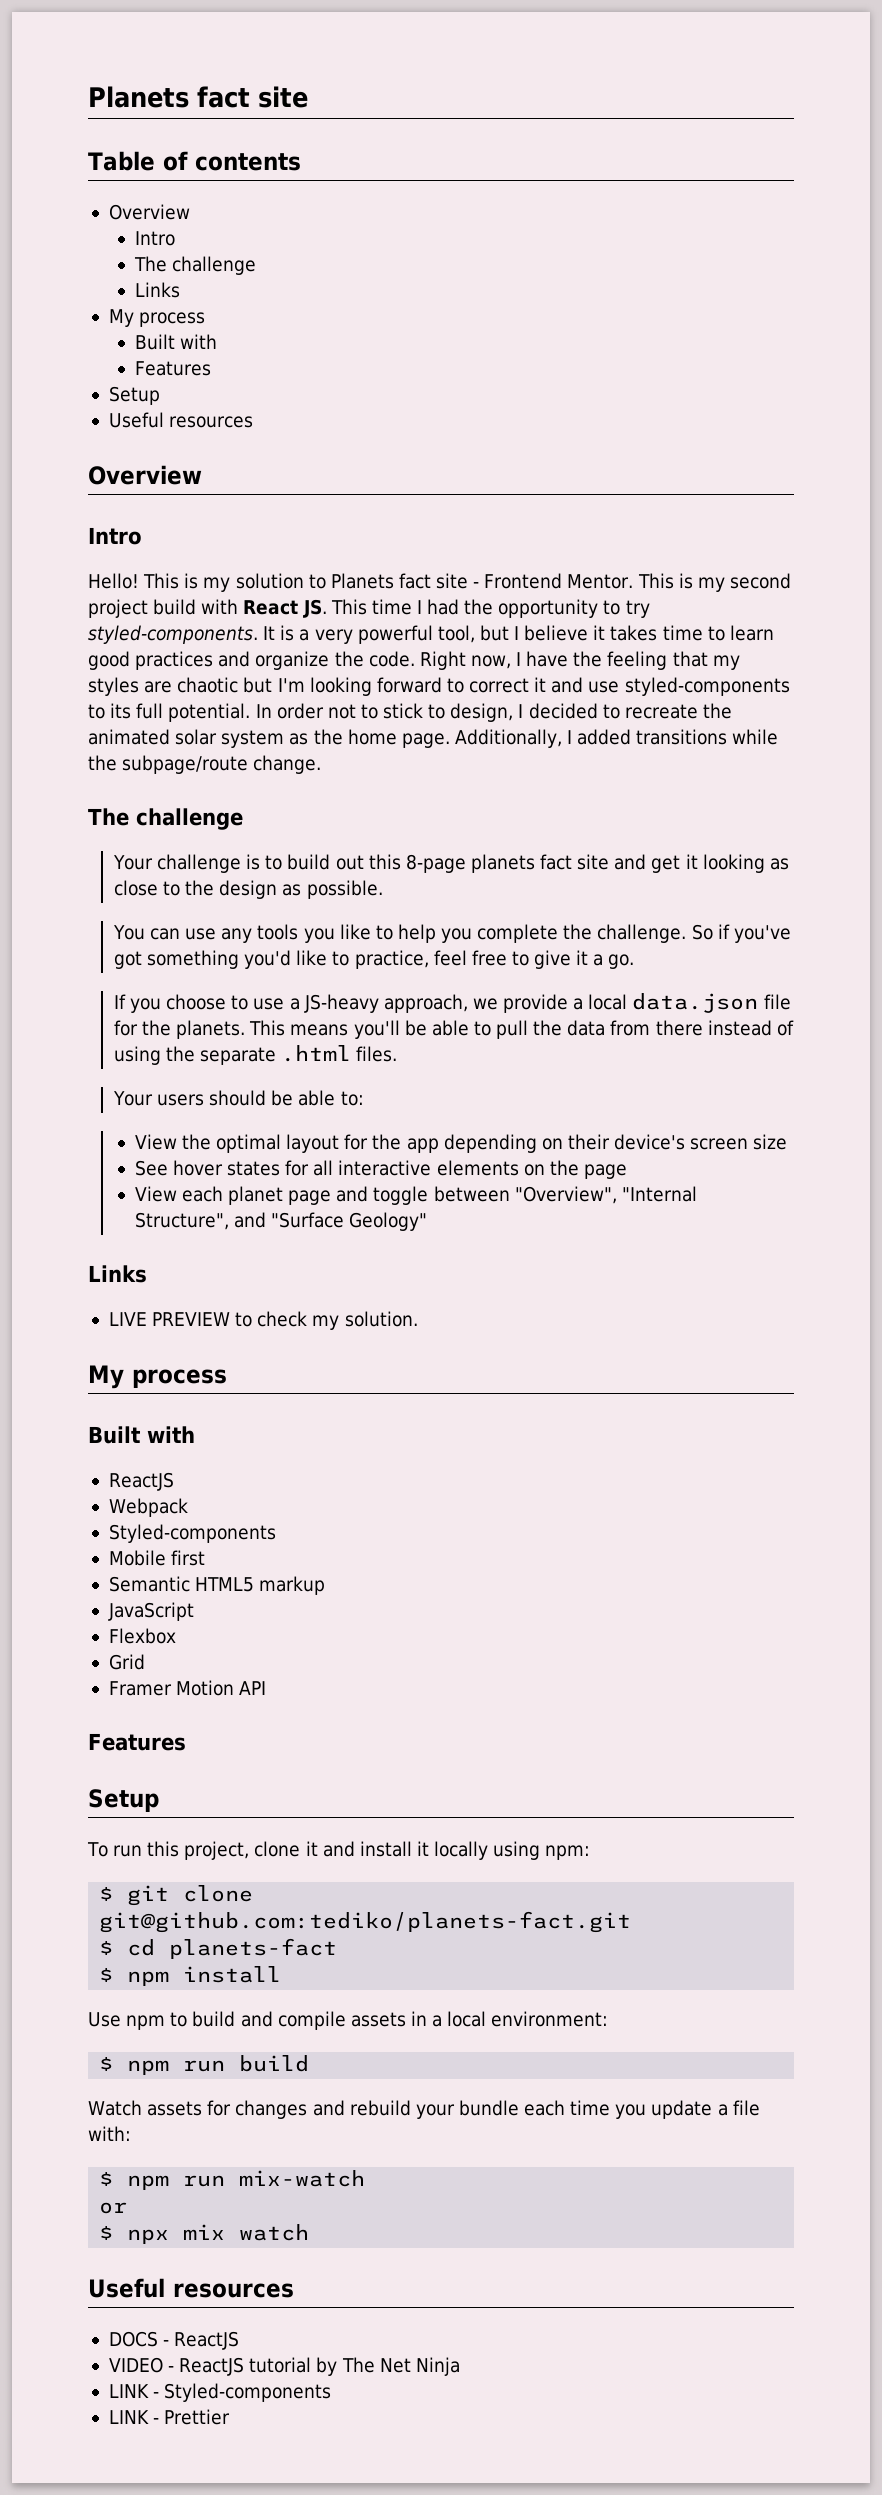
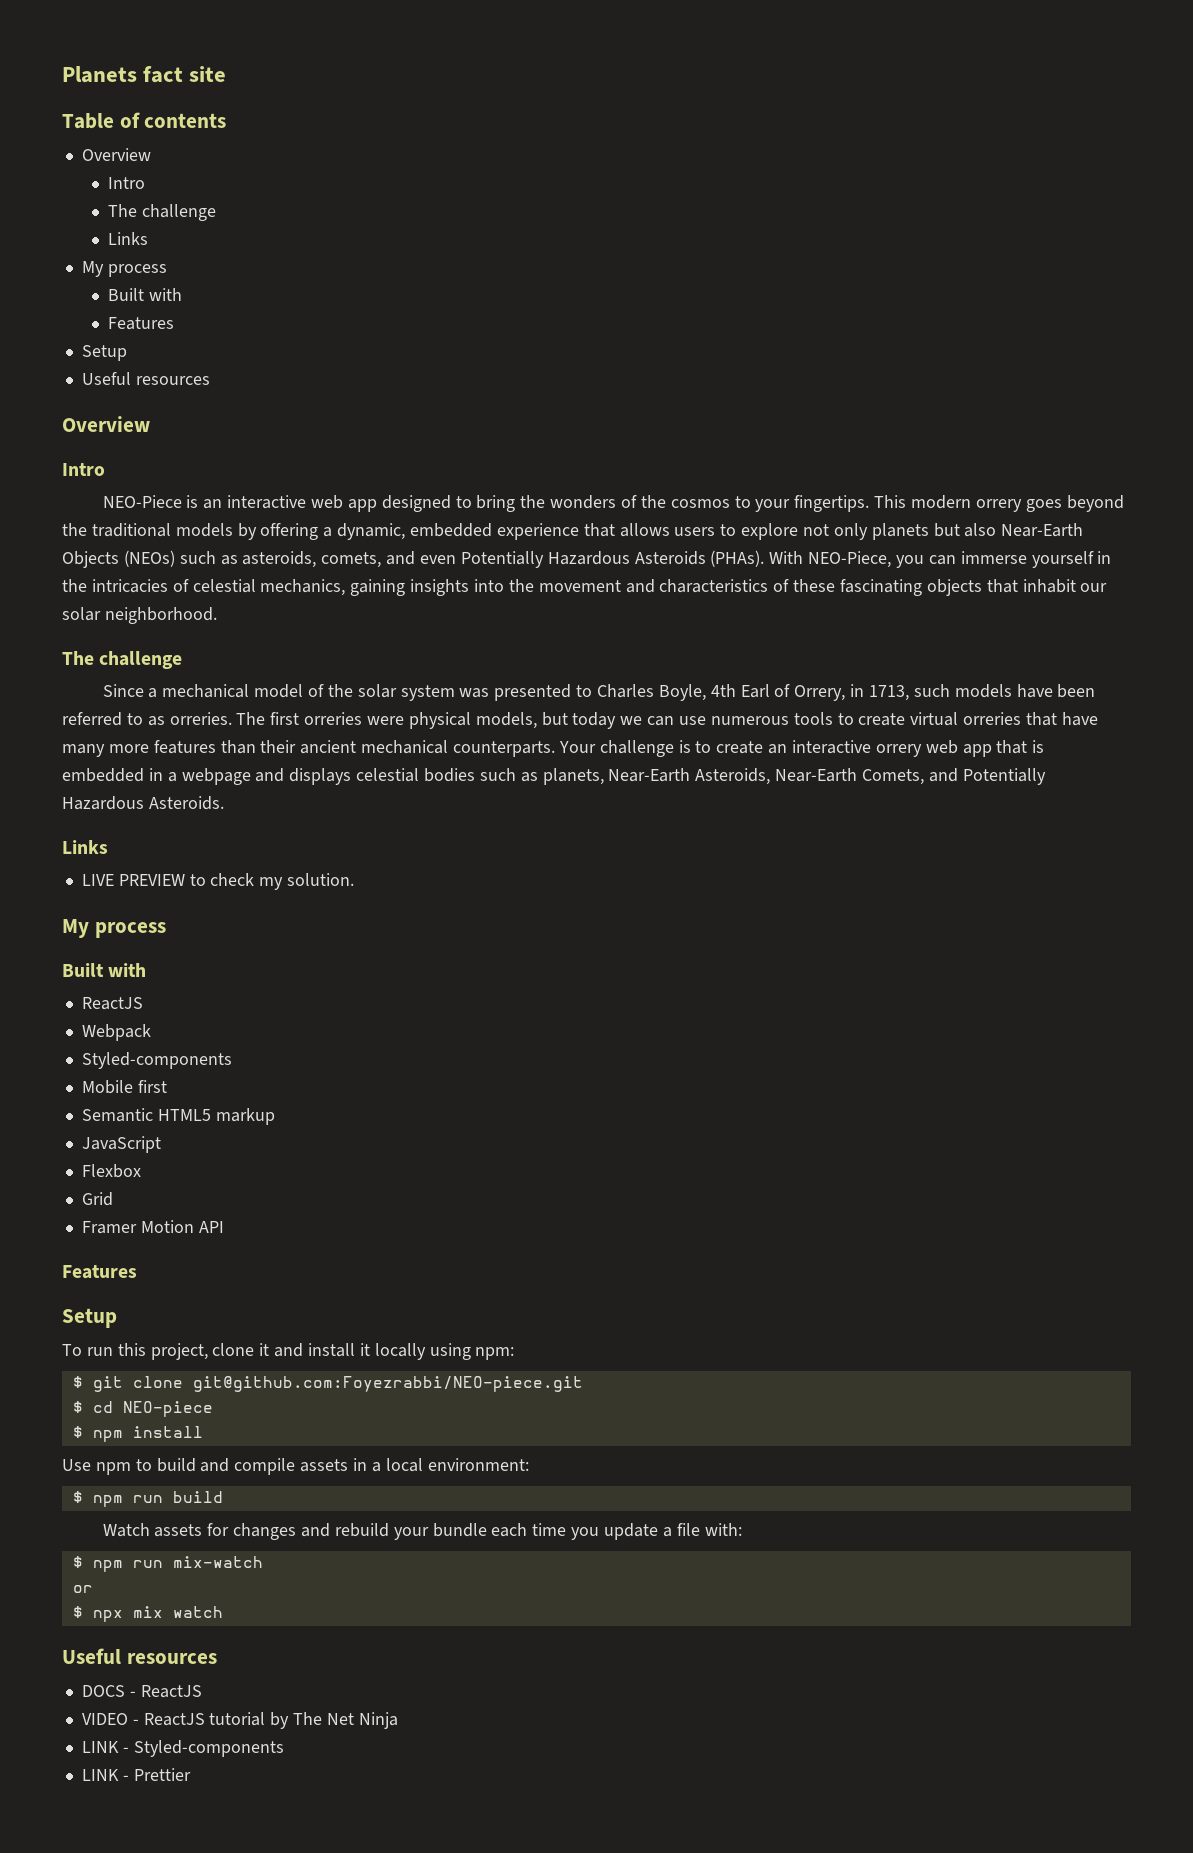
- Hello! This is my solution to Planets fact site - Frontend Mentor. This is my second project build with React JS. This time I had the opportunity to try styled-components. It is a very powerful tool, but I believe it takes time to learn good practices and organize the code. Right now, I have the feeling that my styles are chaotic but I'm looking forward to correct it and use styled-components to its full potential. In order not to stick to design, I decided to recreate the animated solar system as the home page. Additionally, I added transitions while the subpage/route change.
+ NEO-Piece is an interactive web app designed to bring the wonders of the cosmos to your fingertips. This modern orrery goes beyond the traditional models by offering a dynamic, embedded experience that allows users to explore not only planets but also Near-Earth Objects (NEOs) such as asteroids, comets, and even Potentially Hazardous Asteroids (PHAs). With NEO-Piece, you can immerse yourself in the intricacies of celestial mechanics, gaining insights into the movement and characteristics of these fascinating objects that inhabit our solar neighborhood.
  The challenge
- Your challenge is to build out this 8-page planets fact site and get it looking as close to the design as possible.
- You can use any tools you like to help you complete the challenge. So if you've got something you'd like to practice, feel free to give it a go.
- If you choose to use a JS-heavy approach, we provide a local data.json file for the planets. This means you'll be able to pull the data from there instead of using the separate .html files.
- Your users should be able to:
- View the optimal layout for the app depending on their device's screen size
- See hover states for all interactive elements on the page
- View each planet page and toggle between "Overview", "Internal Structure", and "Surface Geology"
+ Since a mechanical model of the solar system was presented to Charles Boyle, 4th Earl of Orrery, in 1713, such models have been referred to as orreries. The first orreries were physical models, but today we can use numerous tools to create virtual orreries that have many more features than their ancient mechanical counterparts. Your challenge is to create an interactive orrery web app that is embedded in a webpage and displays celestial bodies such as planets, Near-Earth Asteroids, Near-Earth Comets, and Potentially Hazardous Asteroids.
- $ git clone git@github.com:tediko/planets-fact.git
+ $ git clone git@github.com:Foyezrabbi/NEO-piece.git
- $ cd planets-fact
+ $ cd NEO-piece

